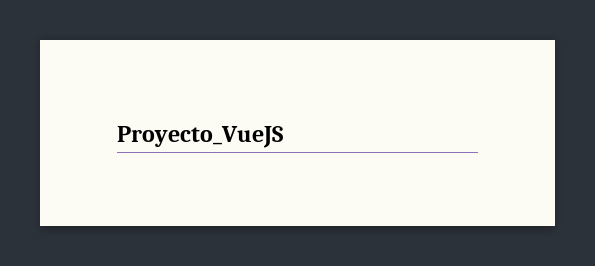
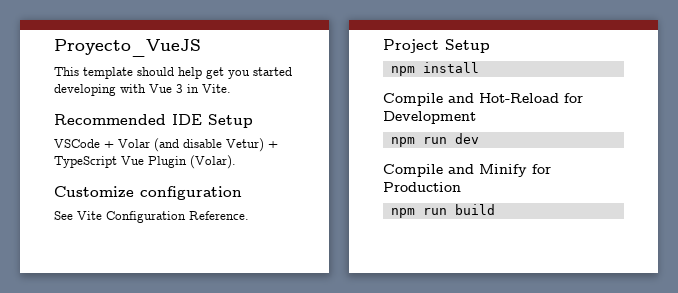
+ This template should help get you started developing with Vue 3 in Vite.
+ Recommended IDE Setup
+ VSCode + Volar (and disable Vetur) + TypeScript Vue Plugin (Volar).
+ Customize configuration
+ See Vite Configuration Reference.
+ Project Setup
+ npm install
+ Compile and Hot-Reload for Development
+ npm run dev
+ Compile and Minify for Production
+ npm run build

